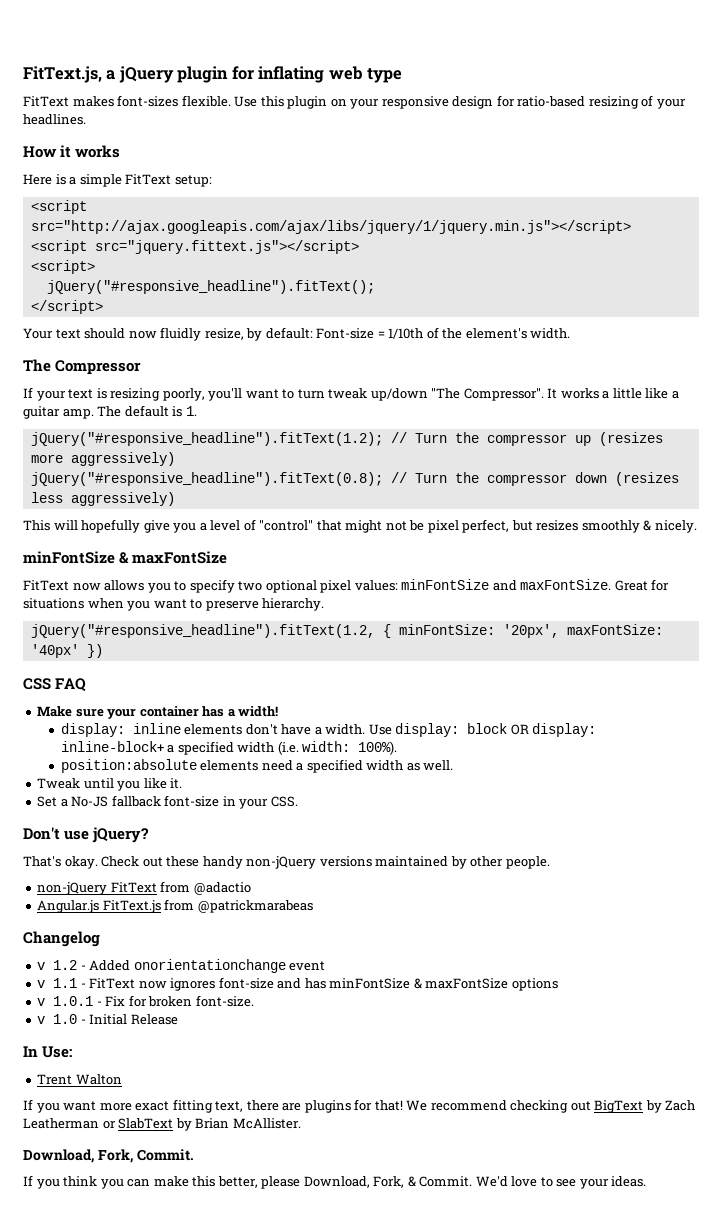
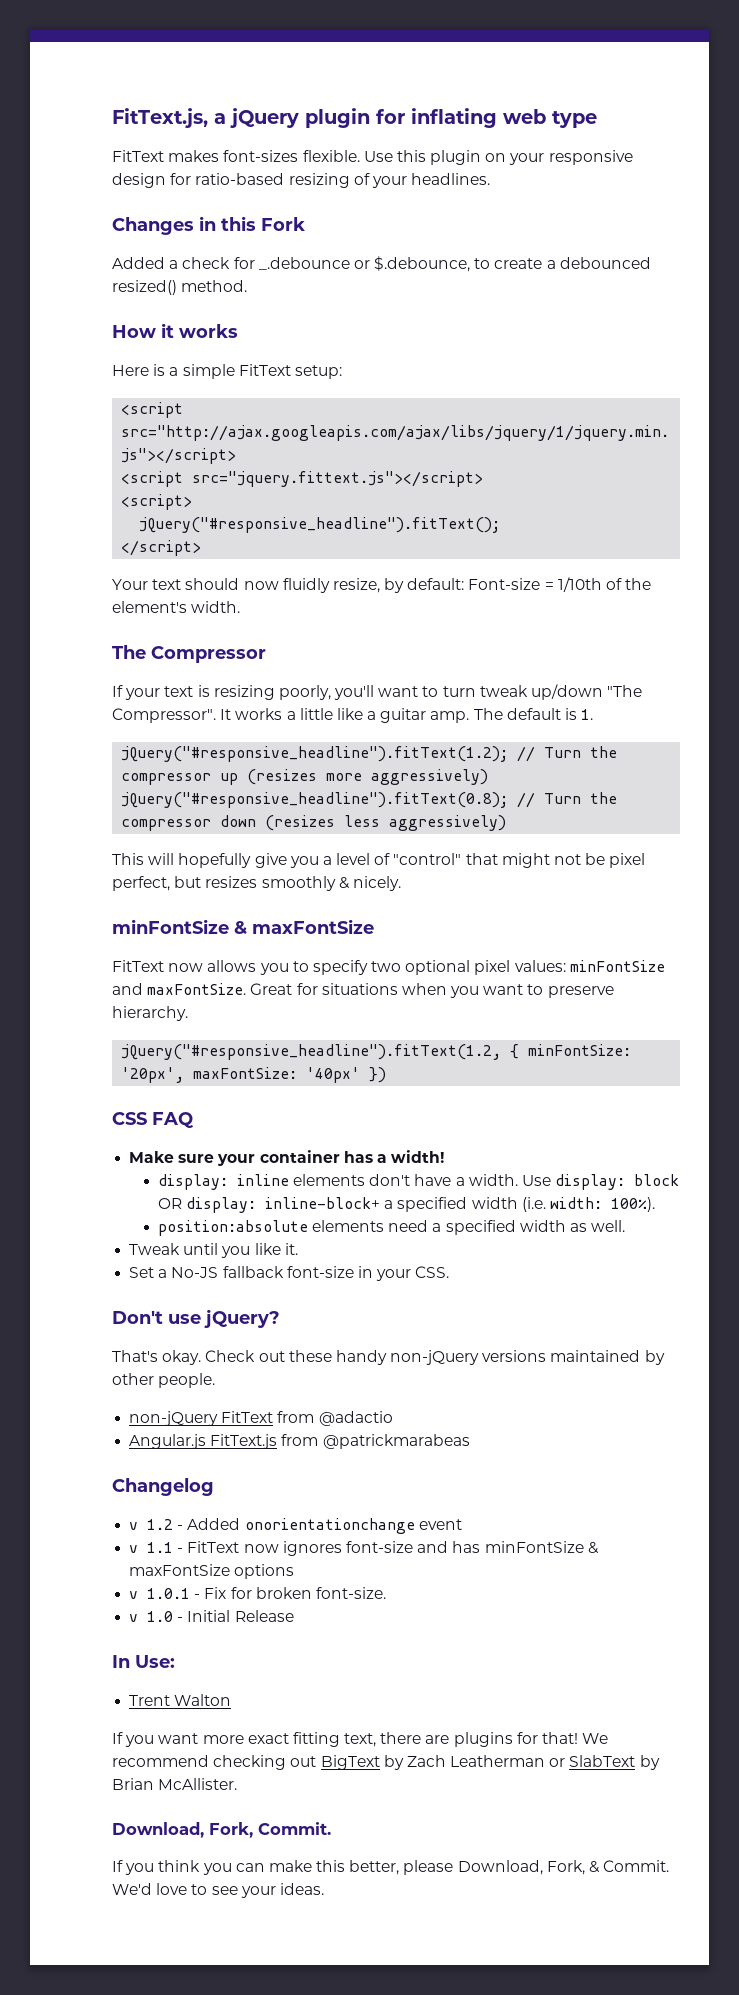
+ Changes in this Fork
+ Added a check for _.debounce or $.debounce, to create a debounced resized() method.

